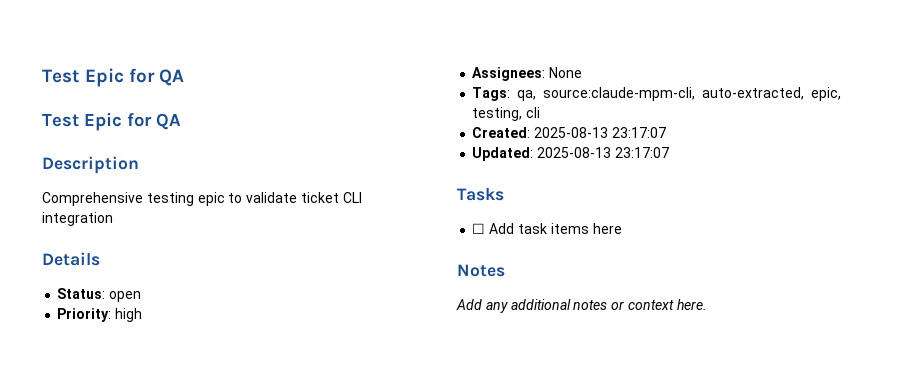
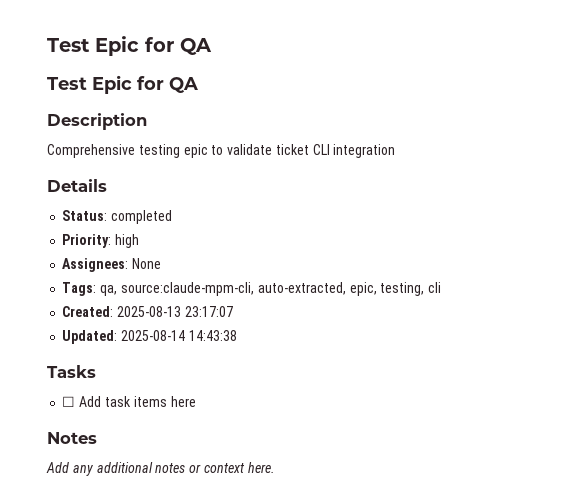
- Status: open
+ Status: completed
- Updated: 2025-08-13 23:17:07
+ Updated: 2025-08-14 14:43:38

